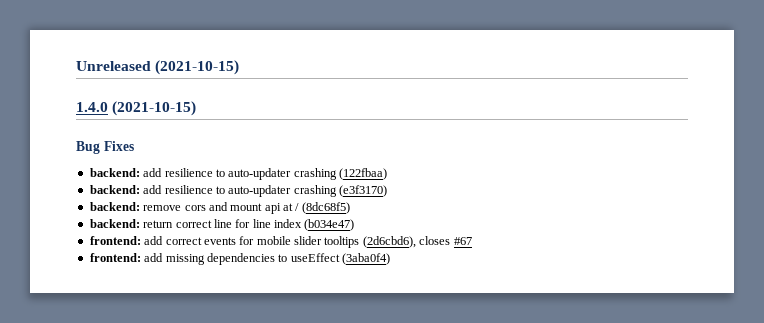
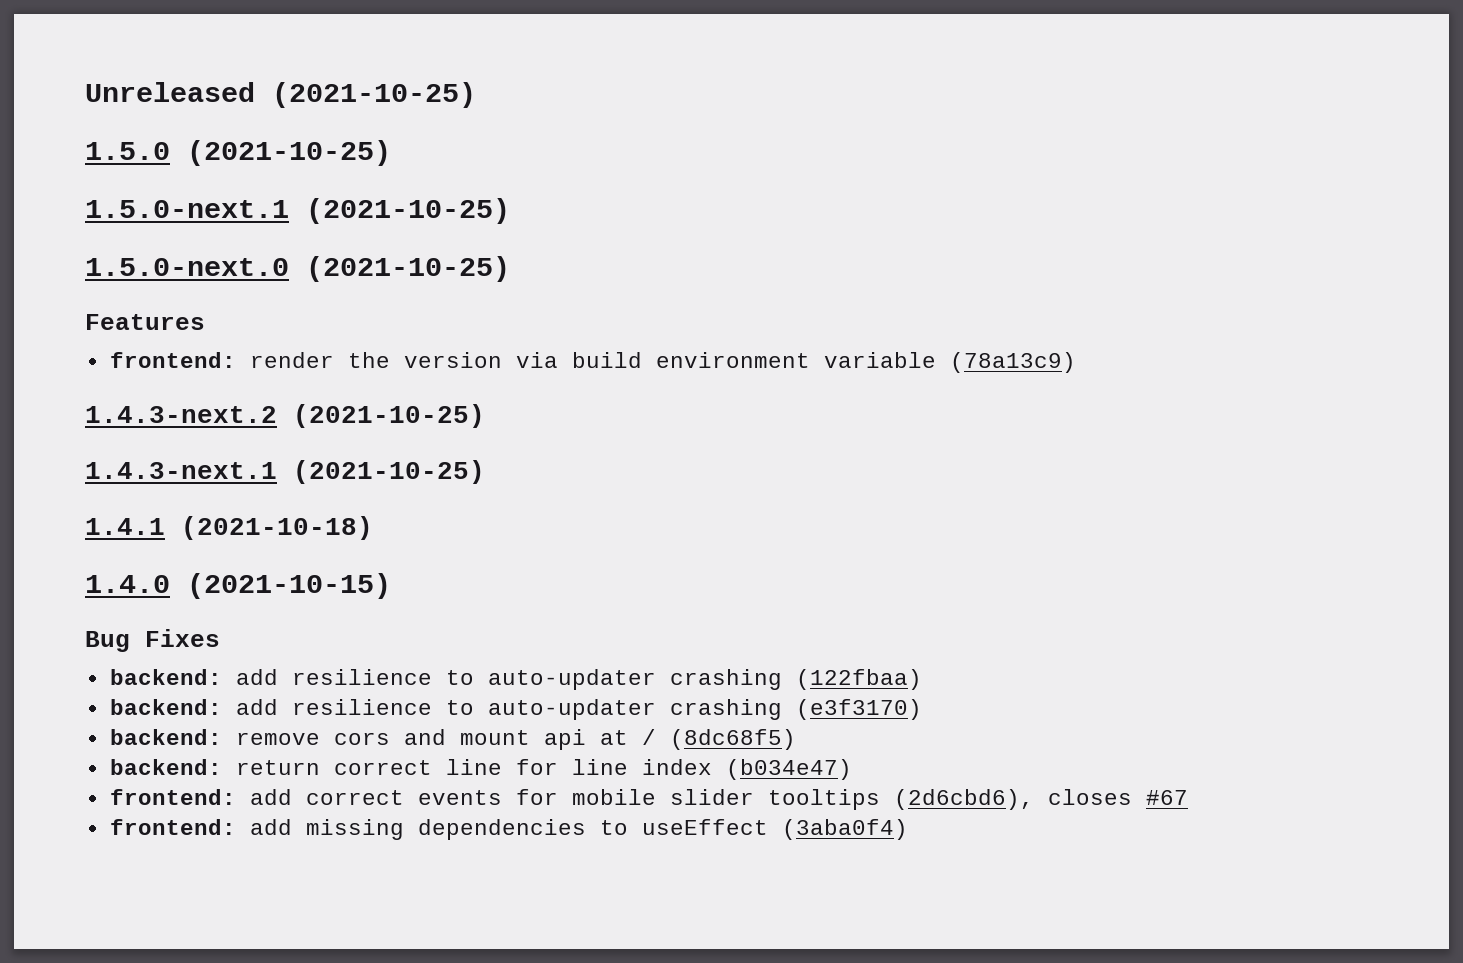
- Unreleased (2021-10-15)
+ Unreleased (2021-10-25)
+ 1.5.0 (2021-10-25)
+ 1.5.0-next.1 (2021-10-25)
+ 1.5.0-next.0 (2021-10-25)
+ Features
+ frontend: render the version via build environment variable (78a13c9)
+ 1.4.3-next.2 (2021-10-25)
+ 1.4.3-next.1 (2021-10-25)
+ 1.4.1 (2021-10-18)

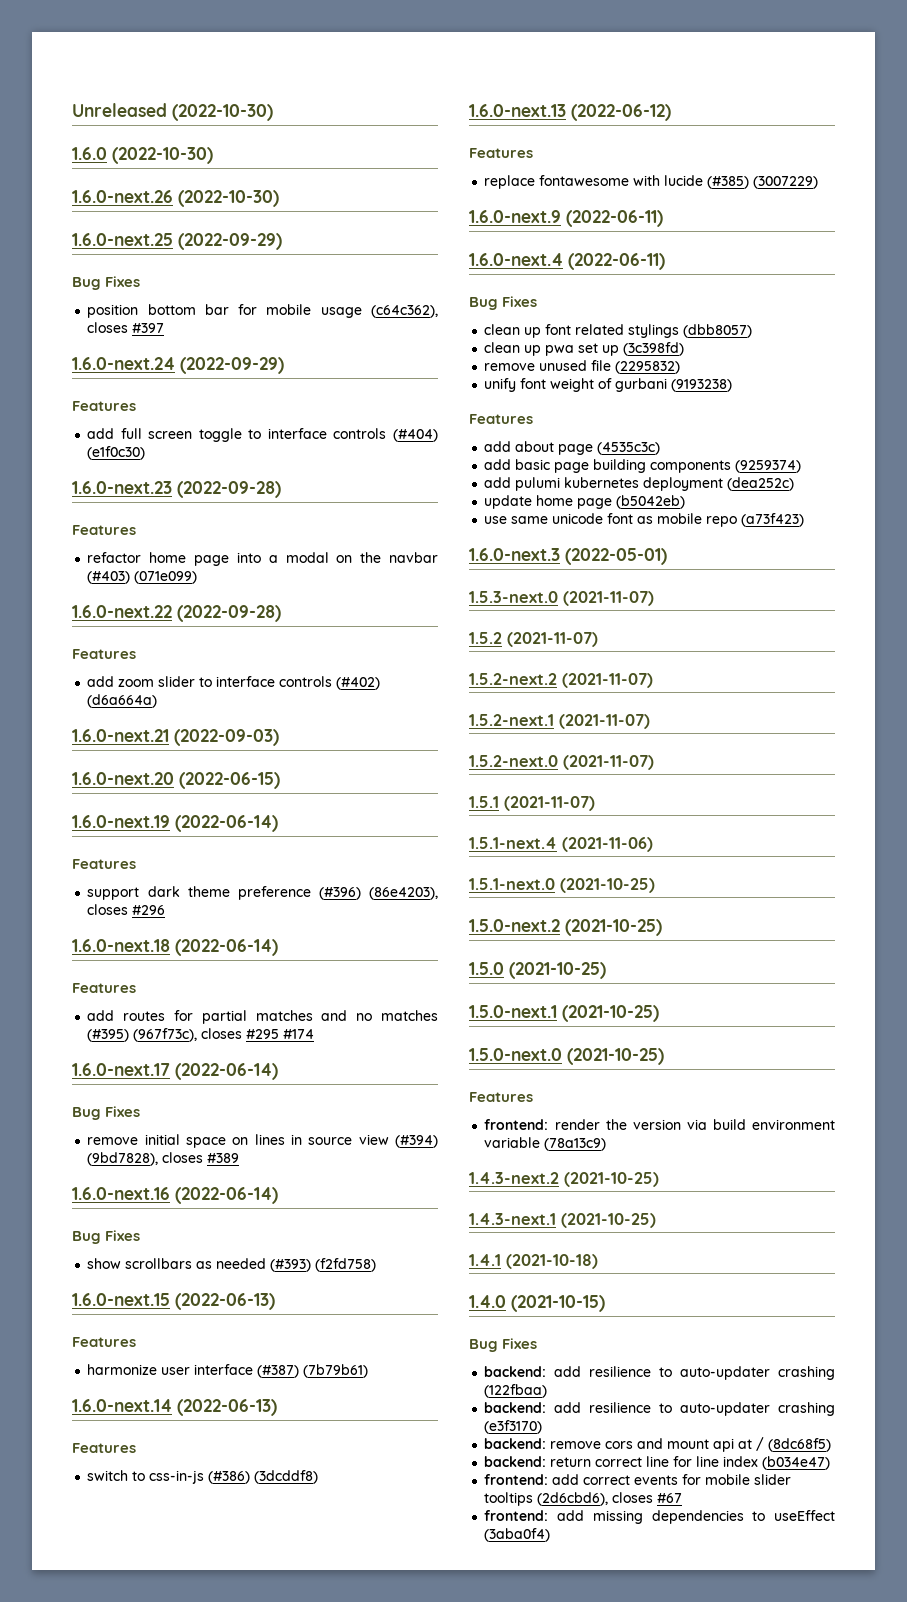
- Unreleased (2021-10-25)
+ Unreleased (2022-10-30)
+ 1.6.0 (2022-10-30)
+ 1.6.0-next.26 (2022-10-30)
+ 1.6.0-next.25 (2022-09-29)
+ Bug Fixes
+ position bottom bar for mobile usage (c64c362), closes #397
+ 1.6.0-next.24 (2022-09-29)
+ Features
+ add full screen toggle to interface controls (#404) (e1f0c30)
+ 1.6.0-next.23 (2022-09-28)
+ Features
+ refactor home page into a modal on the navbar (#403) (071e099)
+ 1.6.0-next.22 (2022-09-28)
+ Features
+ add zoom slider to interface controls (#402) (d6a664a)
+ 1.6.0-next.21 (2022-09-03)
+ 1.6.0-next.20 (2022-06-15)
+ 1.6.0-next.19 (2022-06-14)
+ Features
+ support dark theme preference (#396) (86e4203), closes #296
+ 1.6.0-next.18 (2022-06-14)
+ Features
+ add routes for partial matches and no matches (#395) (967f73c), closes #295 #174
+ 1.6.0-next.17 (2022-06-14)
+ Bug Fixes
+ remove initial space on lines in source view (#394) (9bd7828), closes #389
+ 1.6.0-next.16 (2022-06-14)
+ Bug Fixes
+ show scrollbars as needed (#393) (f2fd758)
+ 1.6.0-next.15 (2022-06-13)
+ Features
+ harmonize user interface (#387) (7b79b61)
+ 1.6.0-next.14 (2022-06-13)
+ Features
+ switch to css-in-js (#386) (3dcddf8)
+ 1.6.0-next.13 (2022-06-12)
+ Features
+ replace fontawesome with lucide (#385) (3007229)
+ 1.6.0-next.9 (2022-06-11)
+ 1.6.0-next.4 (2022-06-11)
+ Bug Fixes
+ clean up font related stylings (dbb8057)
+ clean up pwa set up (3c398fd)
+ remove unused file (2295832)
+ unify font weight of gurbani (9193238)
+ Features
+ add about page (4535c3c)
+ add basic page building components (9259374)
+ add pulumi kubernetes deployment (dea252c)
+ update home page (b5042eb)
+ use same unicode font as mobile repo (a73f423)
+ 1.6.0-next.3 (2022-05-01)
+ 1.5.3-next.0 (2021-11-07)
+ 1.5.2 (2021-11-07)
+ 1.5.2-next.2 (2021-11-07)
+ 1.5.2-next.1 (2021-11-07)
+ 1.5.2-next.0 (2021-11-07)
+ 1.5.1 (2021-11-07)
+ 1.5.1-next.4 (2021-11-06)
+ 1.5.1-next.0 (2021-10-25)
+ 1.5.0-next.2 (2021-10-25)

